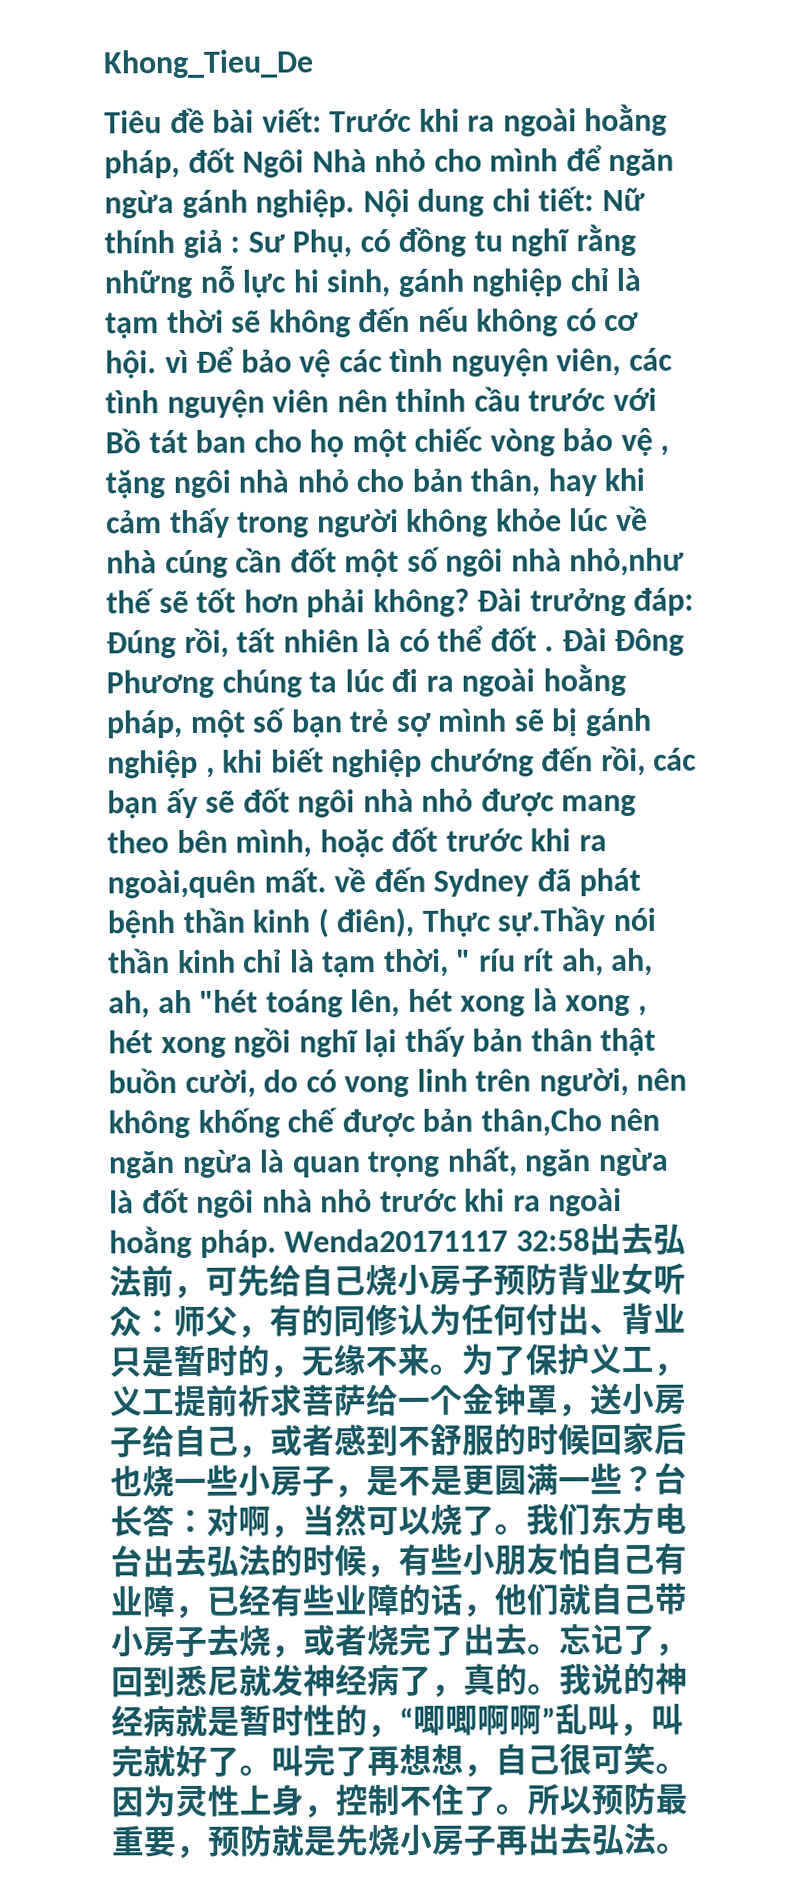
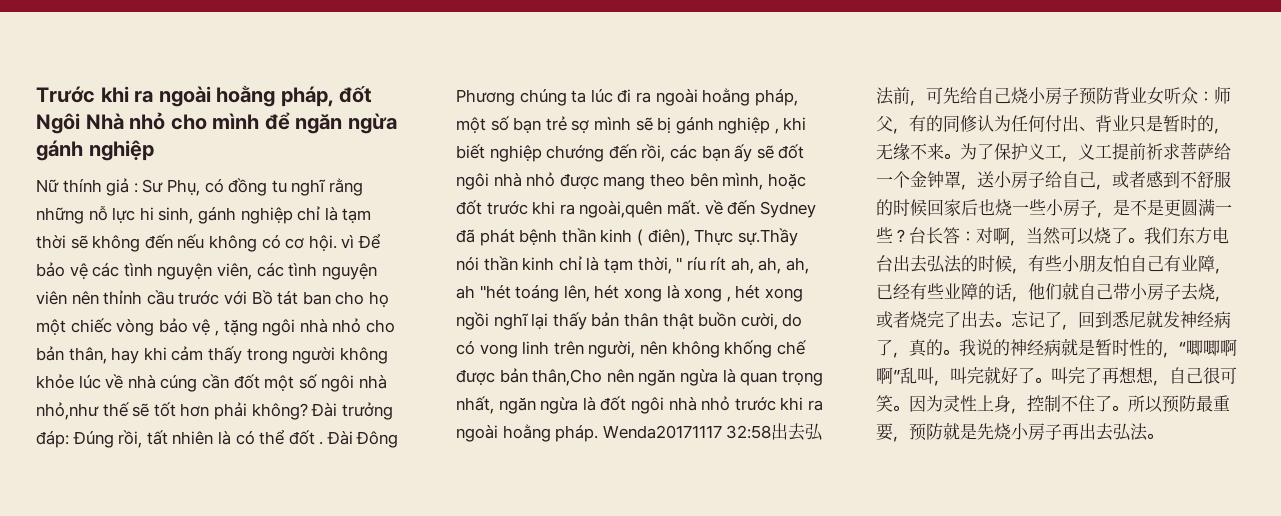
- Khong_Tieu_De
- Tiêu đề bài viết: Trước khi ra ngoài hoằng pháp, đốt Ngôi Nhà nhỏ cho mình để ngăn ngừa gánh nghiệp. Nội dung chi tiết: Nữ thính giả :
+ Trước khi ra ngoài hoằng pháp, đốt Ngôi Nhà nhỏ cho mình để ngăn ngừa gánh nghiệp
+ Nữ thính giả :

